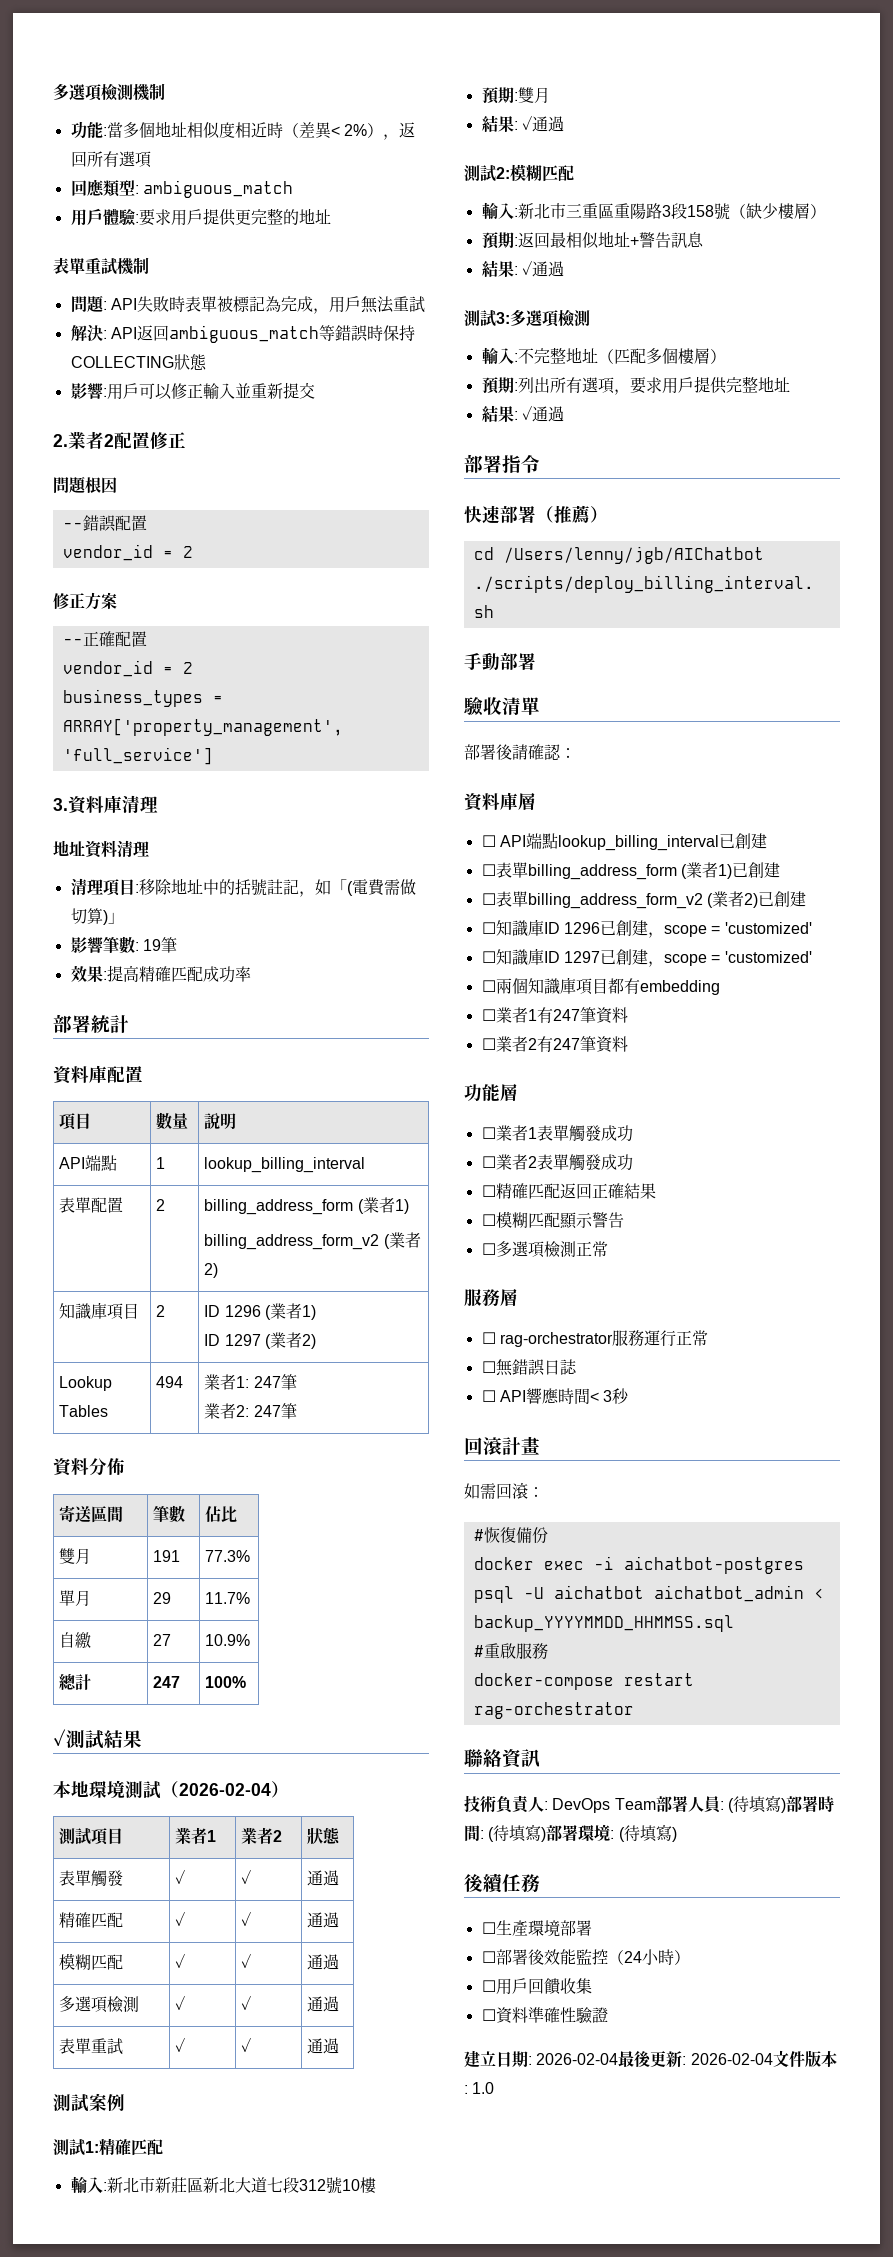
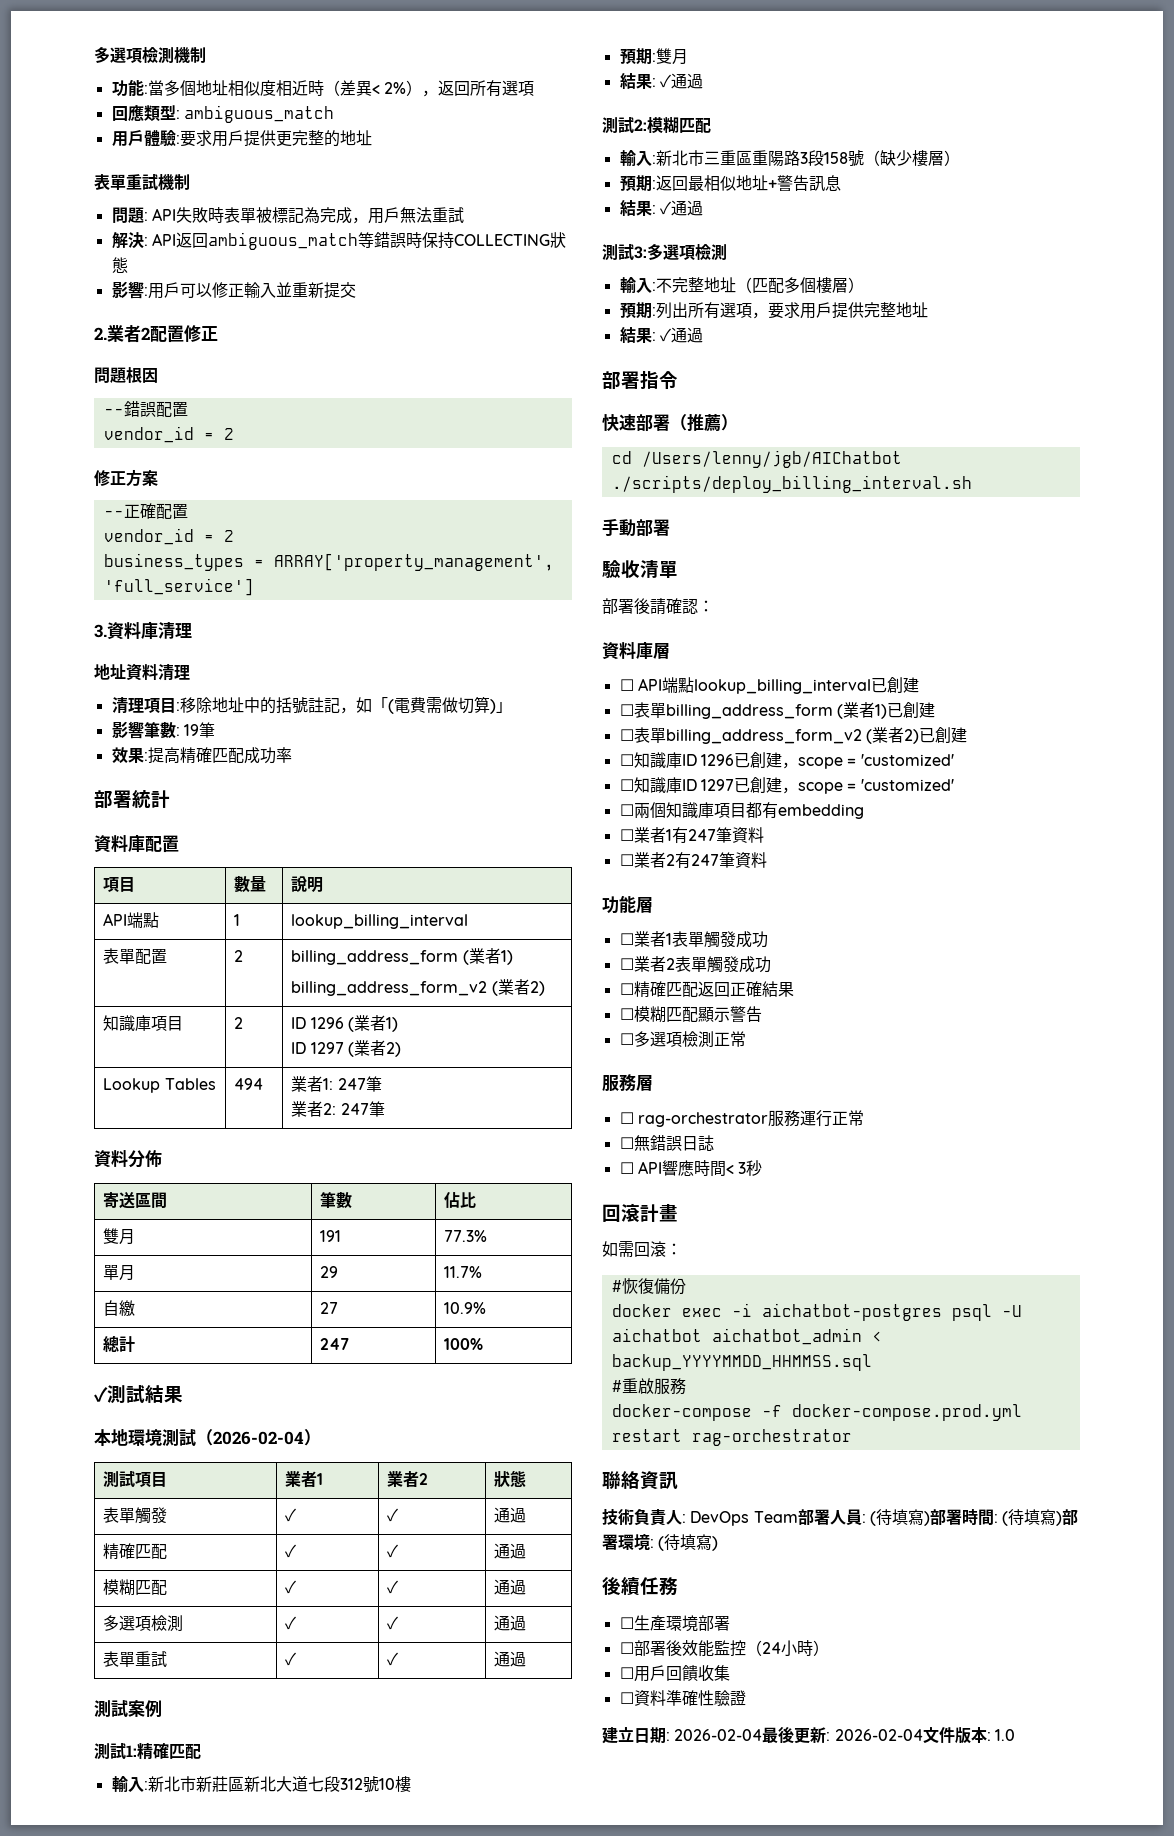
- docker-compose restart rag-orchestrator
+ docker-compose -f docker-compose.prod.yml restart rag-orchestrator

